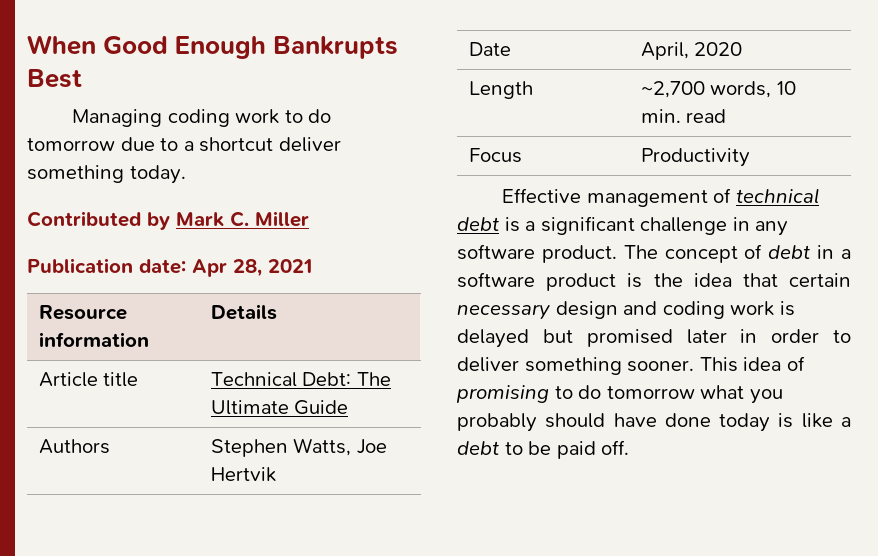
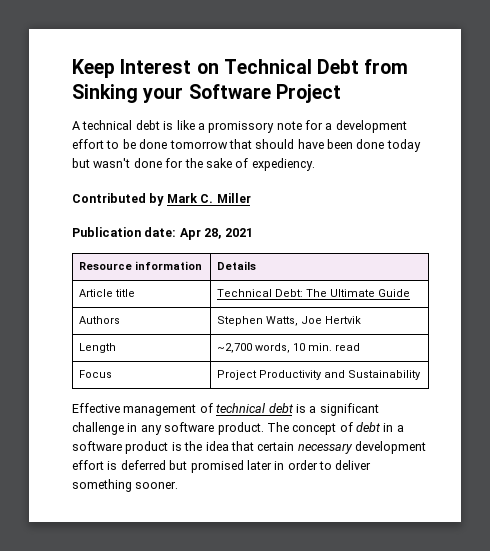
- When Good Enough Bankrupts Best
- Managing coding work to do tomorrow due to a shortcut deliver something today.
+ Keep Interest on Technical Debt from Sinking your Software Project
+ A technical debt is like a promissory note for a development effort to be done tomorrow that should have been done today but wasn't done for the sake of expediency.
- Date | April, 2020
- Focus | Productivity
+ Focus | Project Productivity and Sustainability
- The concept of debt in a software product is the idea that certain necessary design and coding work is delayed but promised later in order to deliver something sooner. This idea of promising to do tomorrow what you probably should have done today is like a debt to be paid off.
+ The concept of debt in a software product is the idea that certain necessary development effort is deferred but promised later in order to deliver something sooner.

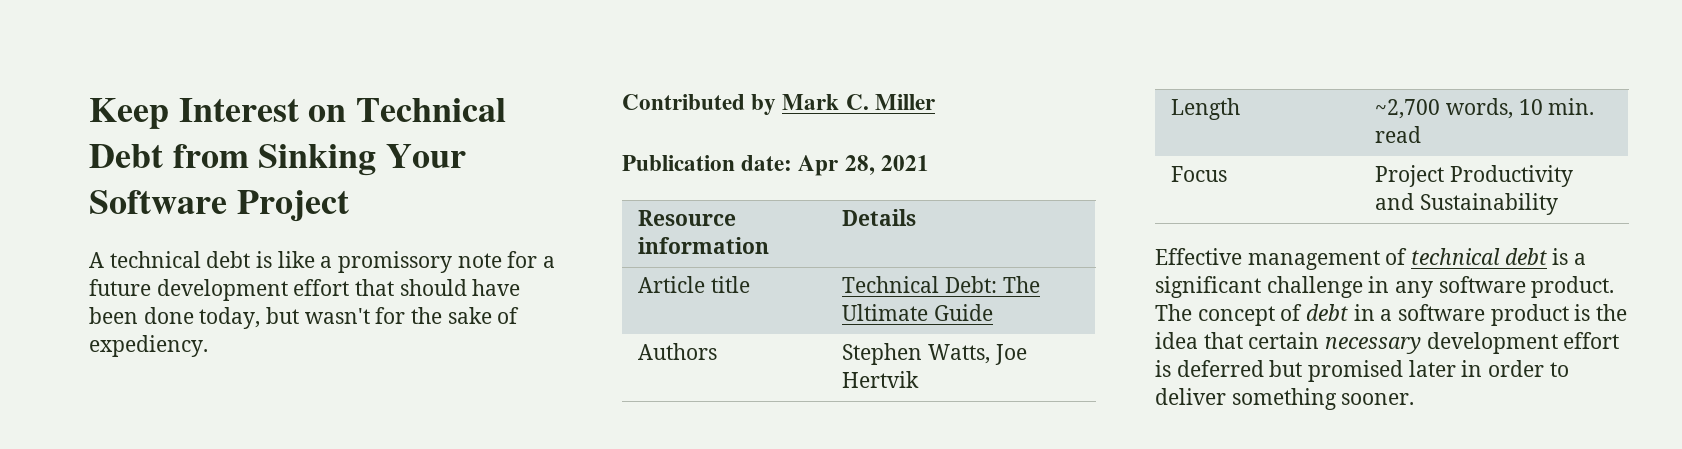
- Keep Interest on Technical Debt from Sinking your Software Project
+ Keep Interest on Technical Debt from Sinking Your Software Project
- A technical debt is like a promissory note for a development effort to be done tomorrow that should have been done today but wasn't done for the sake of expediency.
+ A technical debt is like a promissory note for a future development effort that should have been done today, but wasn't for the sake of expediency.

